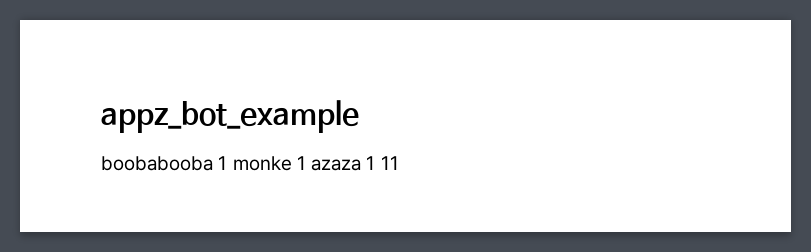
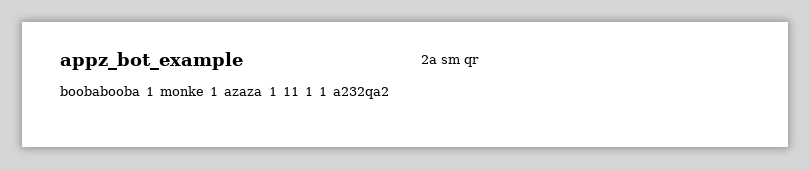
- boobabooba 1 monke 1 azaza 1 11
+ boobabooba 1 monke 1 azaza 1 11 1 1 a232qa2 2a sm qr

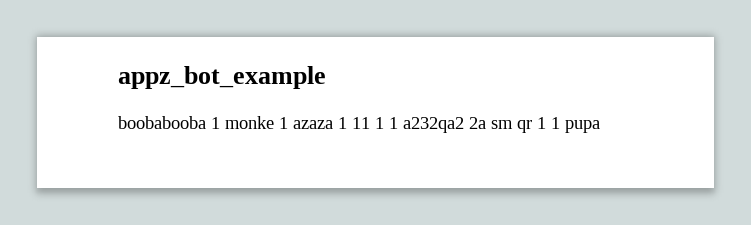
- boobabooba 1 monke 1 azaza 1 11 1 1 a232qa2 2a sm qr
+ boobabooba 1 monke 1 azaza 1 11 1 1 a232qa2 2a sm qr 1 1 pupa

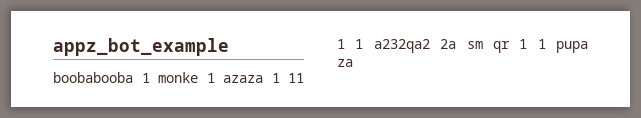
- boobabooba 1 monke 1 azaza 1 11 1 1 a232qa2 2a sm qr 1 1 pupa
+ boobabooba 1 monke 1 azaza 1 11 1 1 a232qa2 2a sm qr 1 1 pupa za

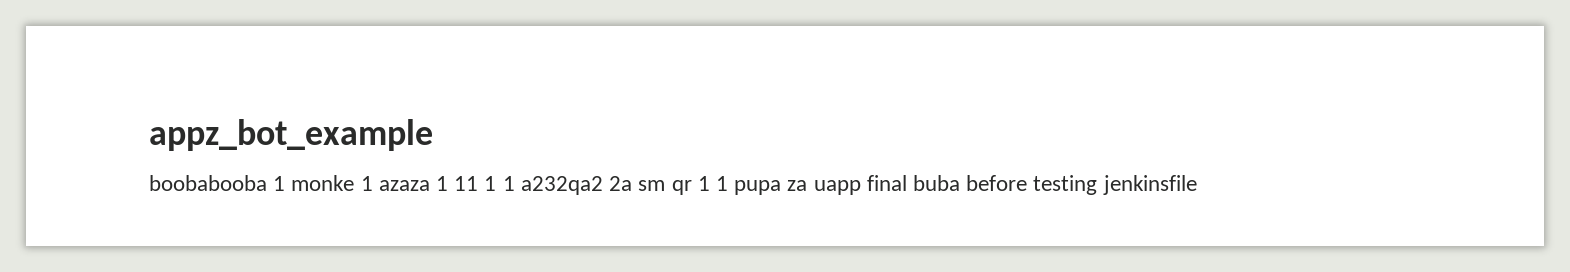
- boobabooba 1 monke 1 azaza 1 11 1 1 a232qa2 2a sm qr 1 1 pupa za
+ boobabooba 1 monke 1 azaza 1 11 1 1 a232qa2 2a sm qr 1 1 pupa za uapp final buba before testing jenkinsfile

